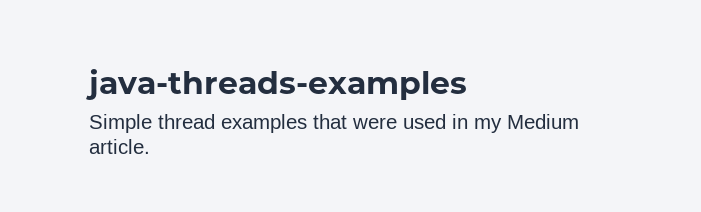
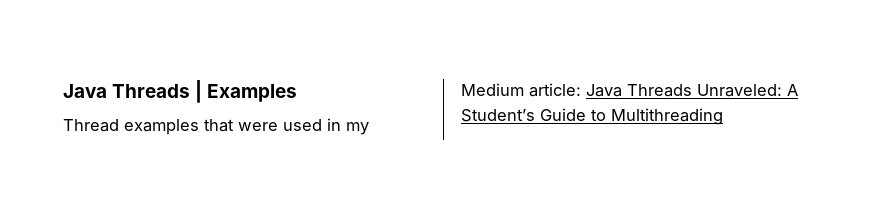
- java-threads-examples
- Simple thread examples that were used in my Medium article.
+ Java Threads | Examples
+ Thread examples that were used in my Medium article: Java Threads Unraveled: A Student’s Guide to Multithreading

